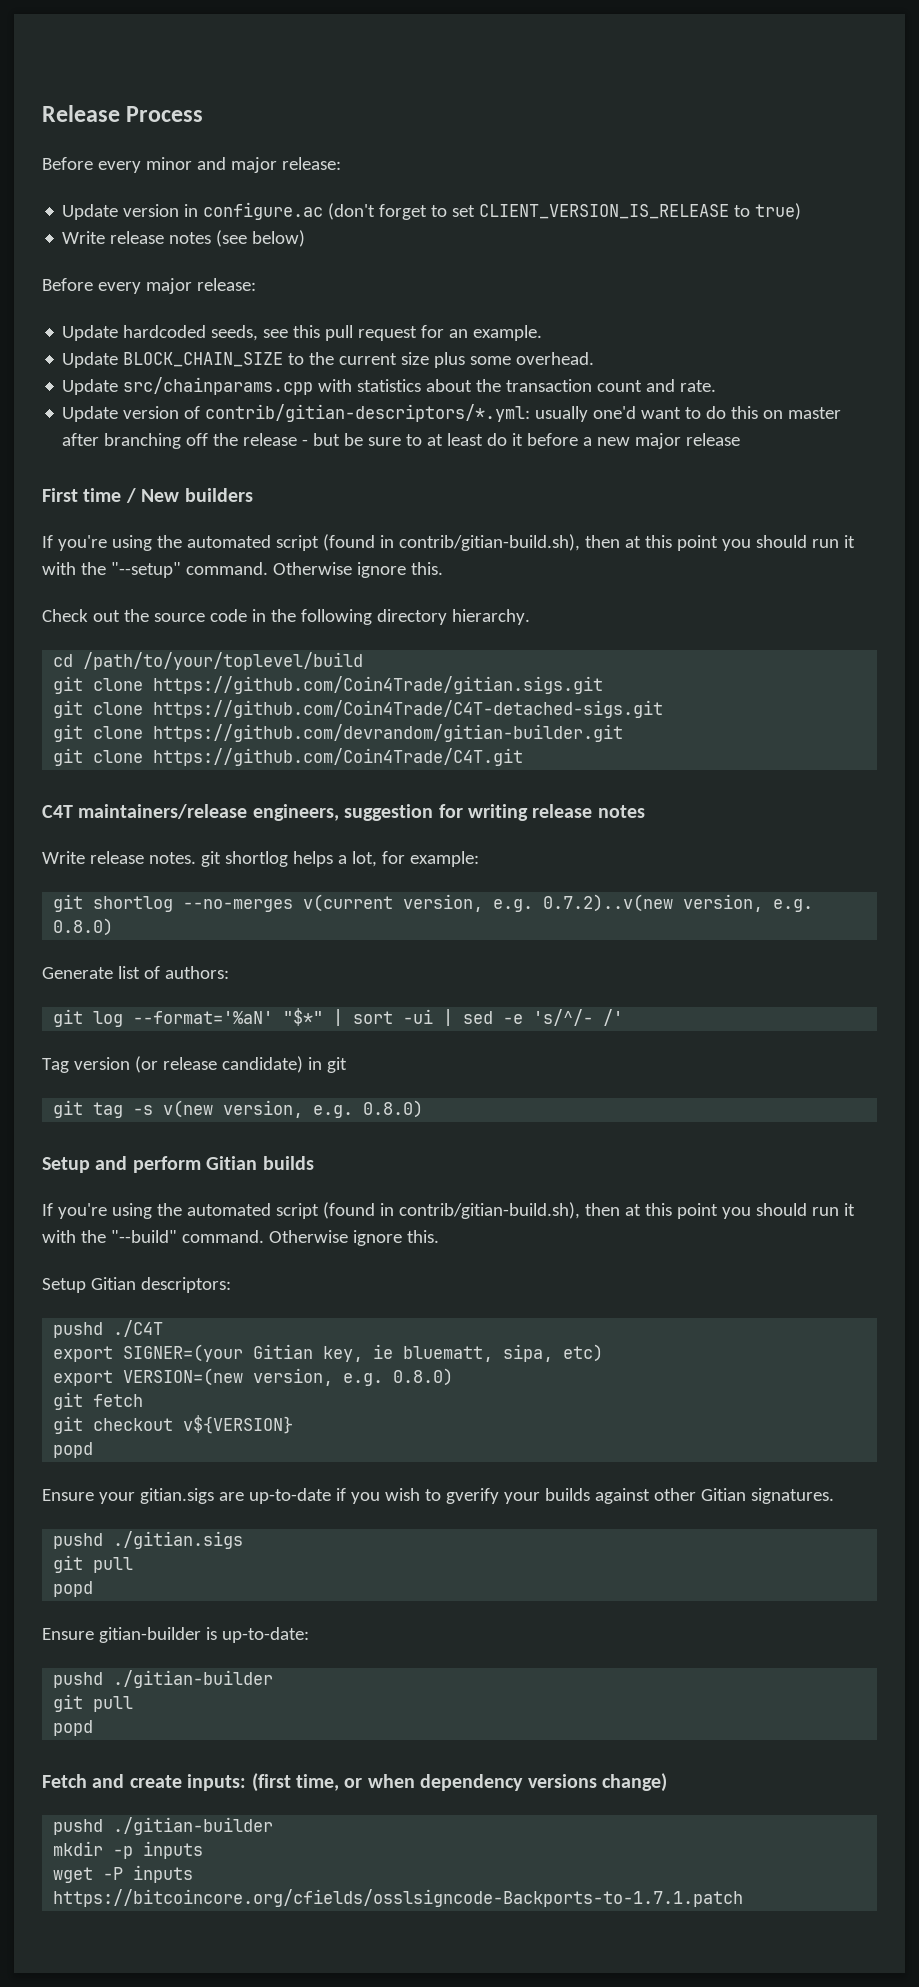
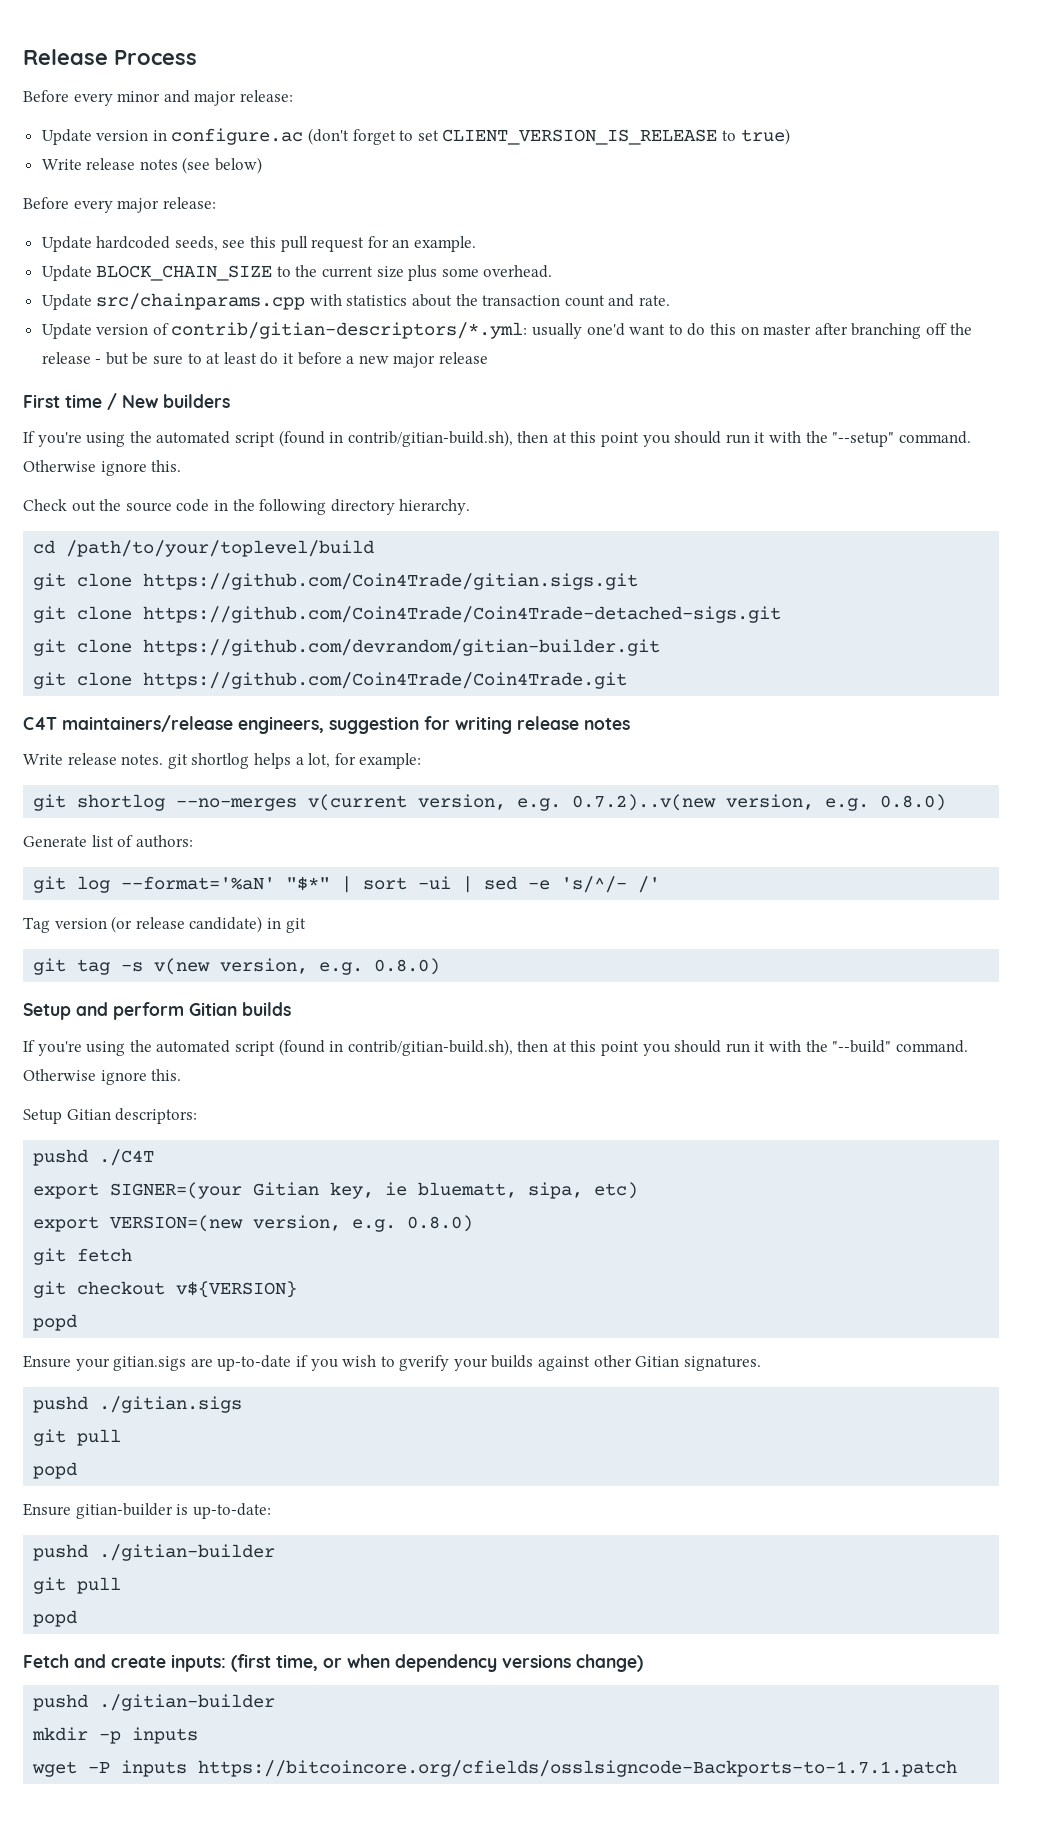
- git clone https://github.com/Coin4Trade/C4T-detached-sigs.git
+ git clone https://github.com/Coin4Trade/Coin4Trade-detached-sigs.git
- git clone https://github.com/Coin4Trade/C4T.git
+ git clone https://github.com/Coin4Trade/Coin4Trade.git

